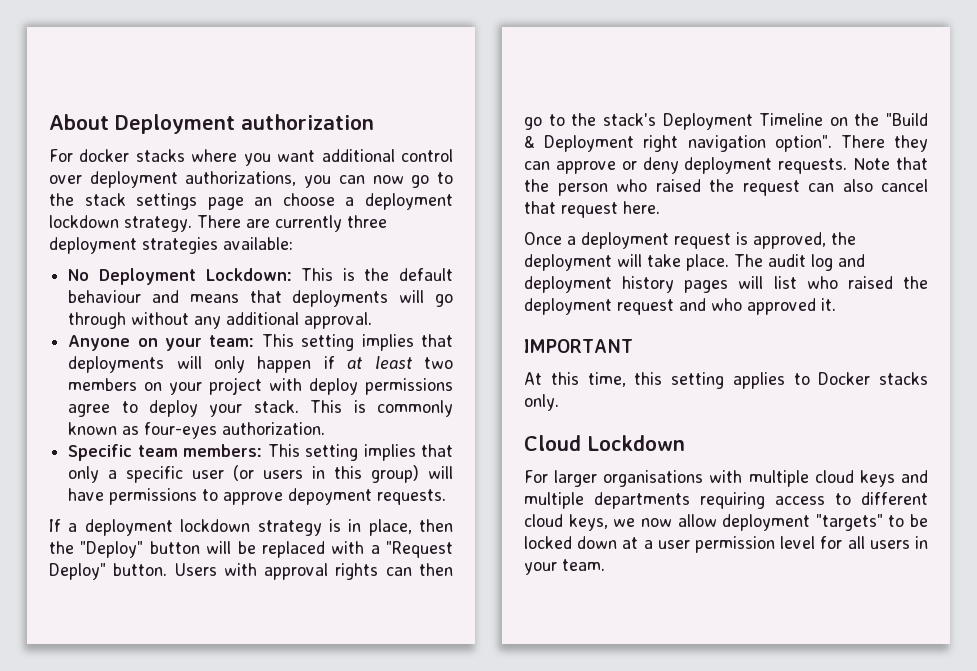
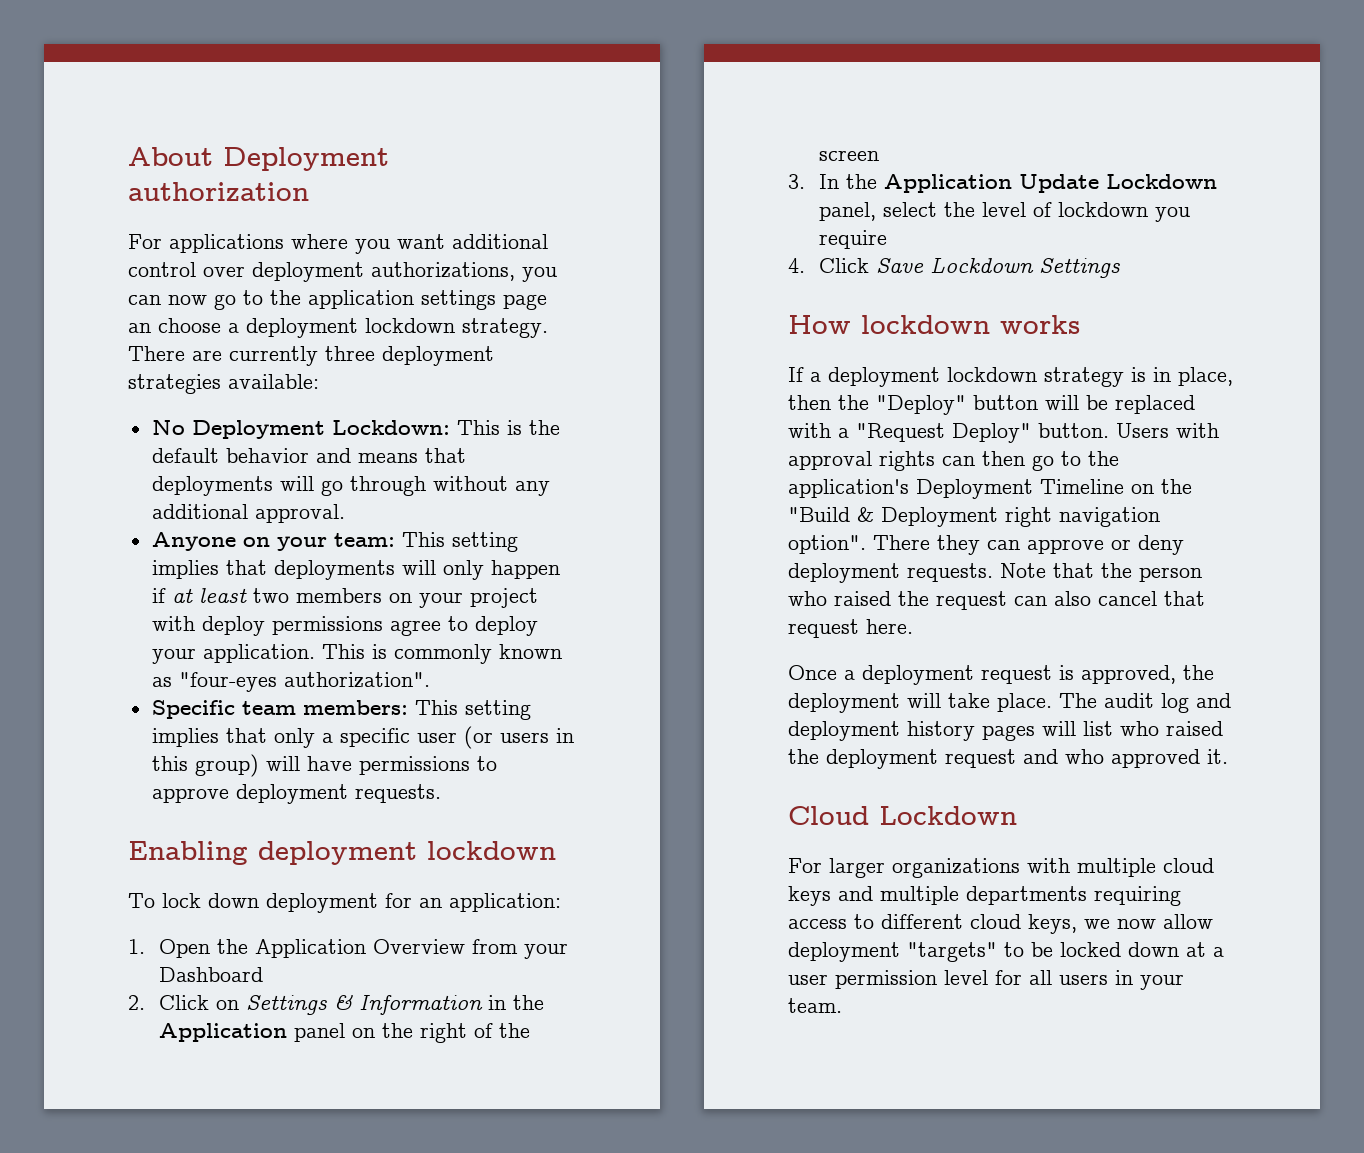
- For docker stacks where you want additional control over deployment authorizations, you can now go to the stack settings page an choose a deployment lockdown strategy.
+ For applications where you want additional control over deployment authorizations, you can now go to the application settings page an choose a deployment lockdown strategy.
- No Deployment Lockdown: This is the default behaviour and means that deployments will go through without any additional approval.
+ No Deployment Lockdown: This is the default behavior and means that deployments will go through without any additional approval.
- Anyone on your team: This setting implies that deployments will only happen if at least two members on your project with deploy permissions agree to deploy your stack.
+ Anyone on your team: This setting implies that deployments will only happen if at least two members on your project with deploy permissions agree to deploy your application.
- This is commonly known as four-eyes authorization.
+ This is commonly known as "four-eyes authorization".
- Specific team members: This setting implies that only a specific user (or users in this group) will have permissions to approve depoyment requests.
+ Specific team members: This setting implies that only a specific user (or users in this group) will have permissions to approve deployment requests.
+ Enabling deployment lockdown
+ To lock down deployment for an application:
+ 1. Open the Application Overview from your Dashboard
+ 2. Click on Settings & Information in the Application panel on the right of the screen
+ 3. In the Application Update Lockdown panel, select the level of lockdown you require
+ 4. Click Save Lockdown Settings
+ How lockdown works
- Users with approval rights can then go to the stack's Deployment Timeline on the "Build & Deployment right navigation option".
+ Users with approval rights can then go to the application's Deployment Timeline on the "Build & Deployment right navigation option".
- IMPORTANT
- At this time, this setting applies to Docker stacks only.
- For larger organisations with multiple cloud keys and multiple departments requiring access to different cloud keys, we now allow deployment "targets" to be locked down at a user permission level for all users in your team.
+ For larger organizations with multiple cloud keys and multiple departments requiring access to different cloud keys, we now allow deployment "targets" to be locked down at a user permission level for all users in your team.

